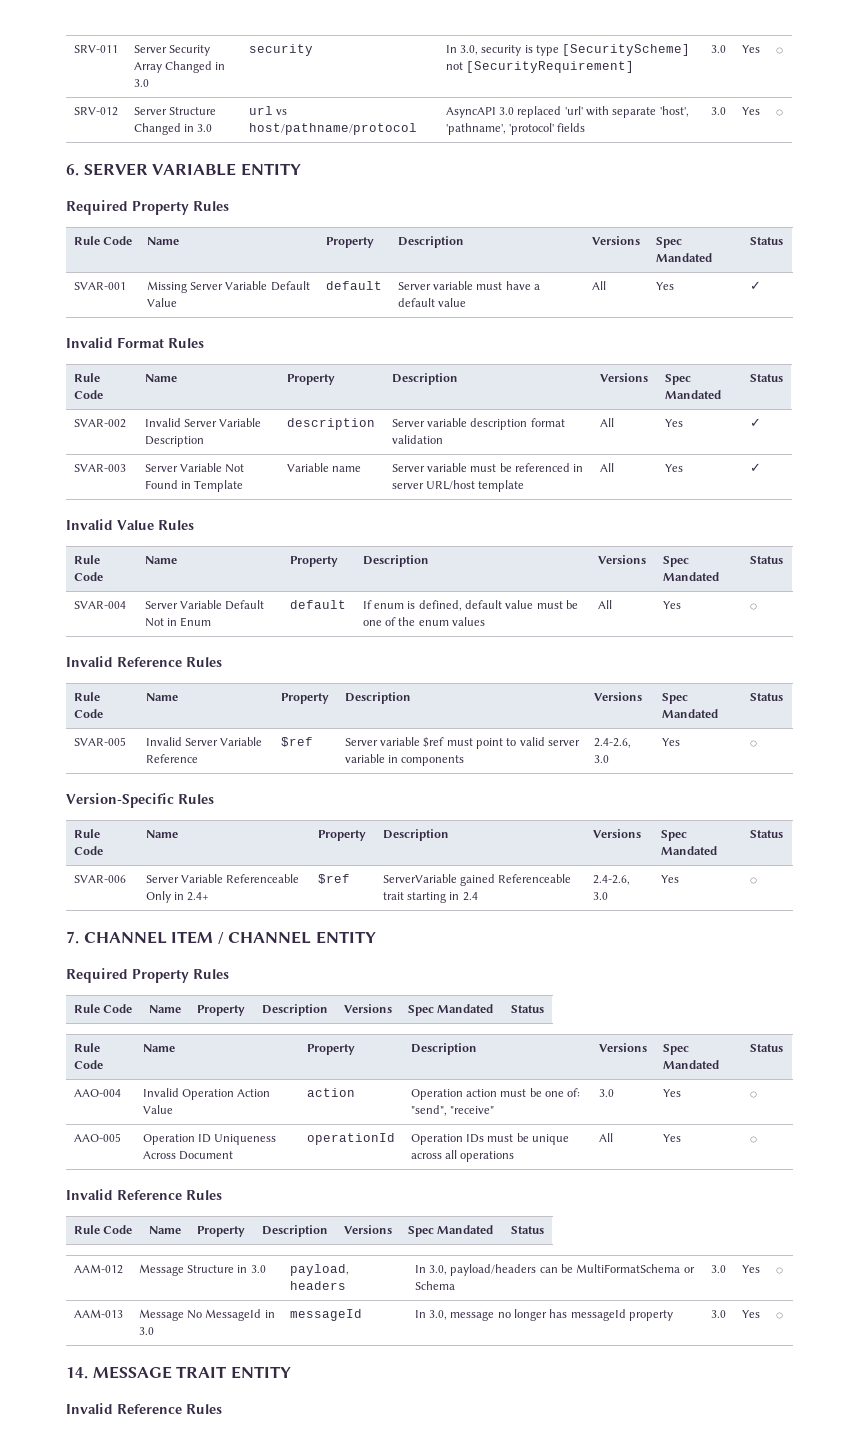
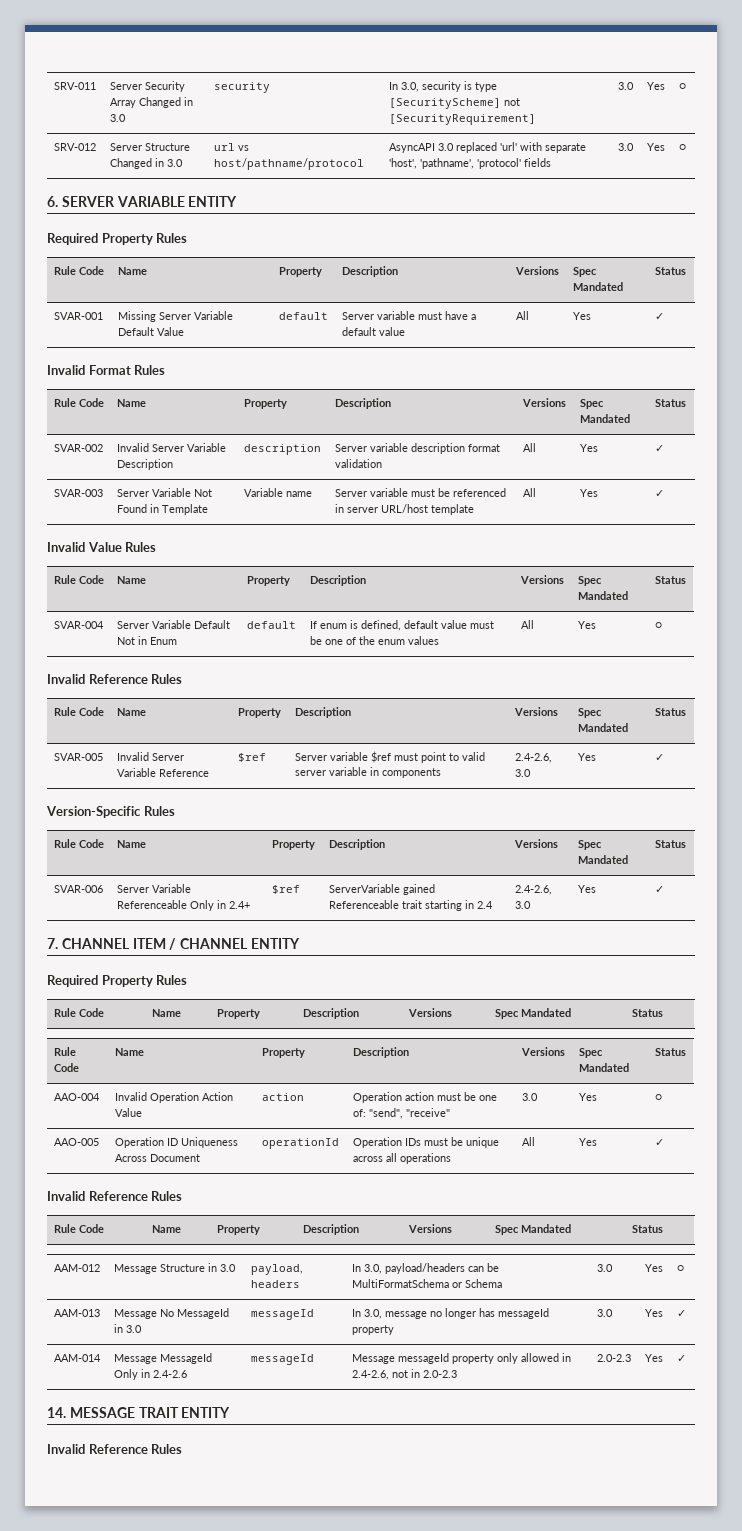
- SVAR-005 | Invalid Server Variable Reference | $ref | Server variable $ref must point to valid server variable in components | 2.4-2.6, 3.0 | Yes | ○
+ SVAR-005 | Invalid Server Variable Reference | $ref | Server variable $ref must point to valid server variable in components | 2.4-2.6, 3.0 | Yes | ✓
- SVAR-006 | Server Variable Referenceable Only in 2.4+ | $ref | ServerVariable gained Referenceable trait starting in 2.4 | 2.4-2.6, 3.0 | Yes | ○
+ SVAR-006 | Server Variable Referenceable Only in 2.4+ | $ref | ServerVariable gained Referenceable trait starting in 2.4 | 2.4-2.6, 3.0 | Yes | ✓
- AAO-005 | Operation ID Uniqueness Across Document | operationId | Operation IDs must be unique across all operations | All | Yes | ○
+ AAO-005 | Operation ID Uniqueness Across Document | operationId | Operation IDs must be unique across all operations | All | Yes | ✓
- AAM-013 | Message No MessageId in 3.0 | messageId | In 3.0, message no longer has messageId property | 3.0 | Yes | ○
+ AAM-013 | Message No MessageId in 3.0 | messageId | In 3.0, message no longer has messageId property | 3.0 | Yes | ✓
+ AAM-014 | Message MessageId Only in 2.4-2.6 | messageId | Message messageId property only allowed in 2.4-2.6, not in 2.0-2.3 | 2.0-2.3 | Yes | ✓

